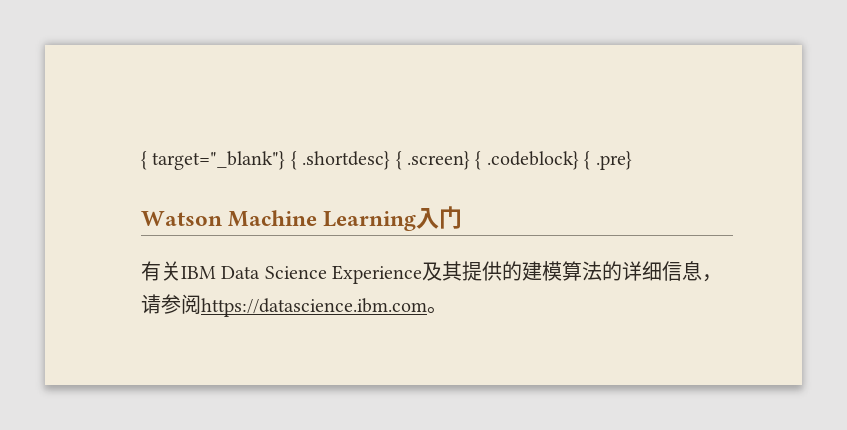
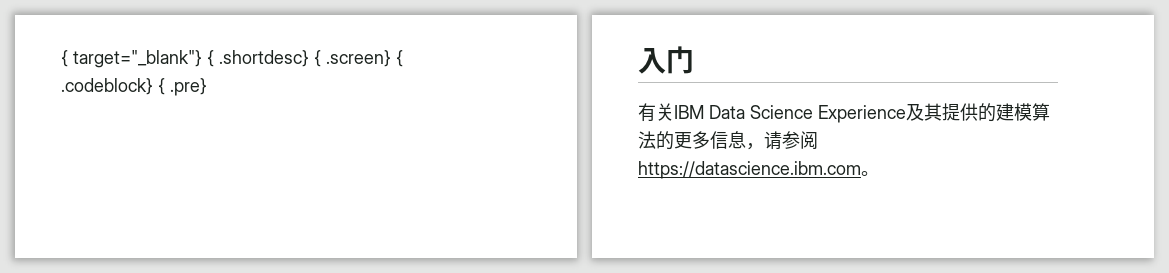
- Watson Machine Learning入门
+ 入门
- 有关IBM Data Science Experience及其提供的建模算法的详细信息，请参阅https://datascience.ibm.com。
+ 有关IBM Data Science Experience及其提供的建模算法的更多信息，请参阅https://datascience.ibm.com。

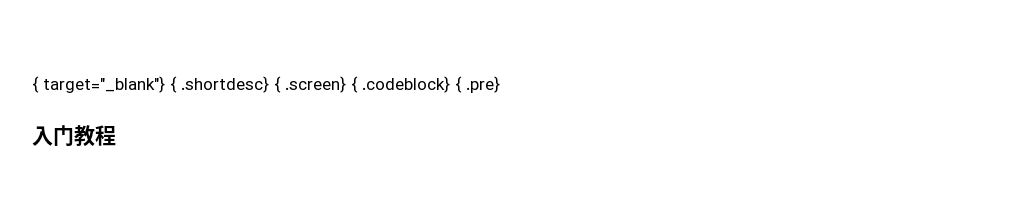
- 入门
- 有关IBM Data Science Experience及其提供的建模算法的更多信息，请参阅https://datascience.ibm.com。
+ 入门教程

